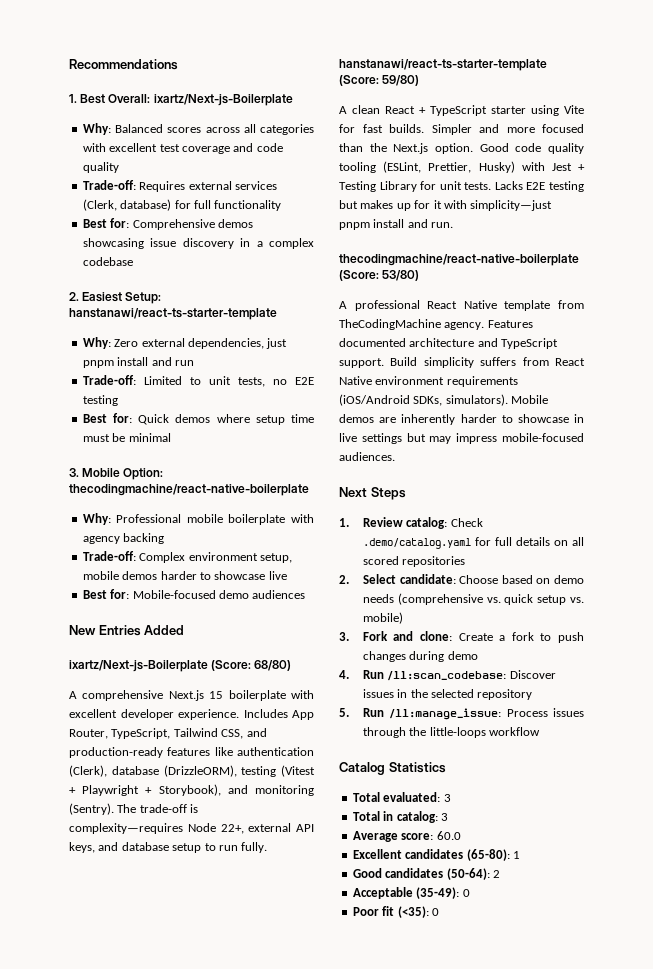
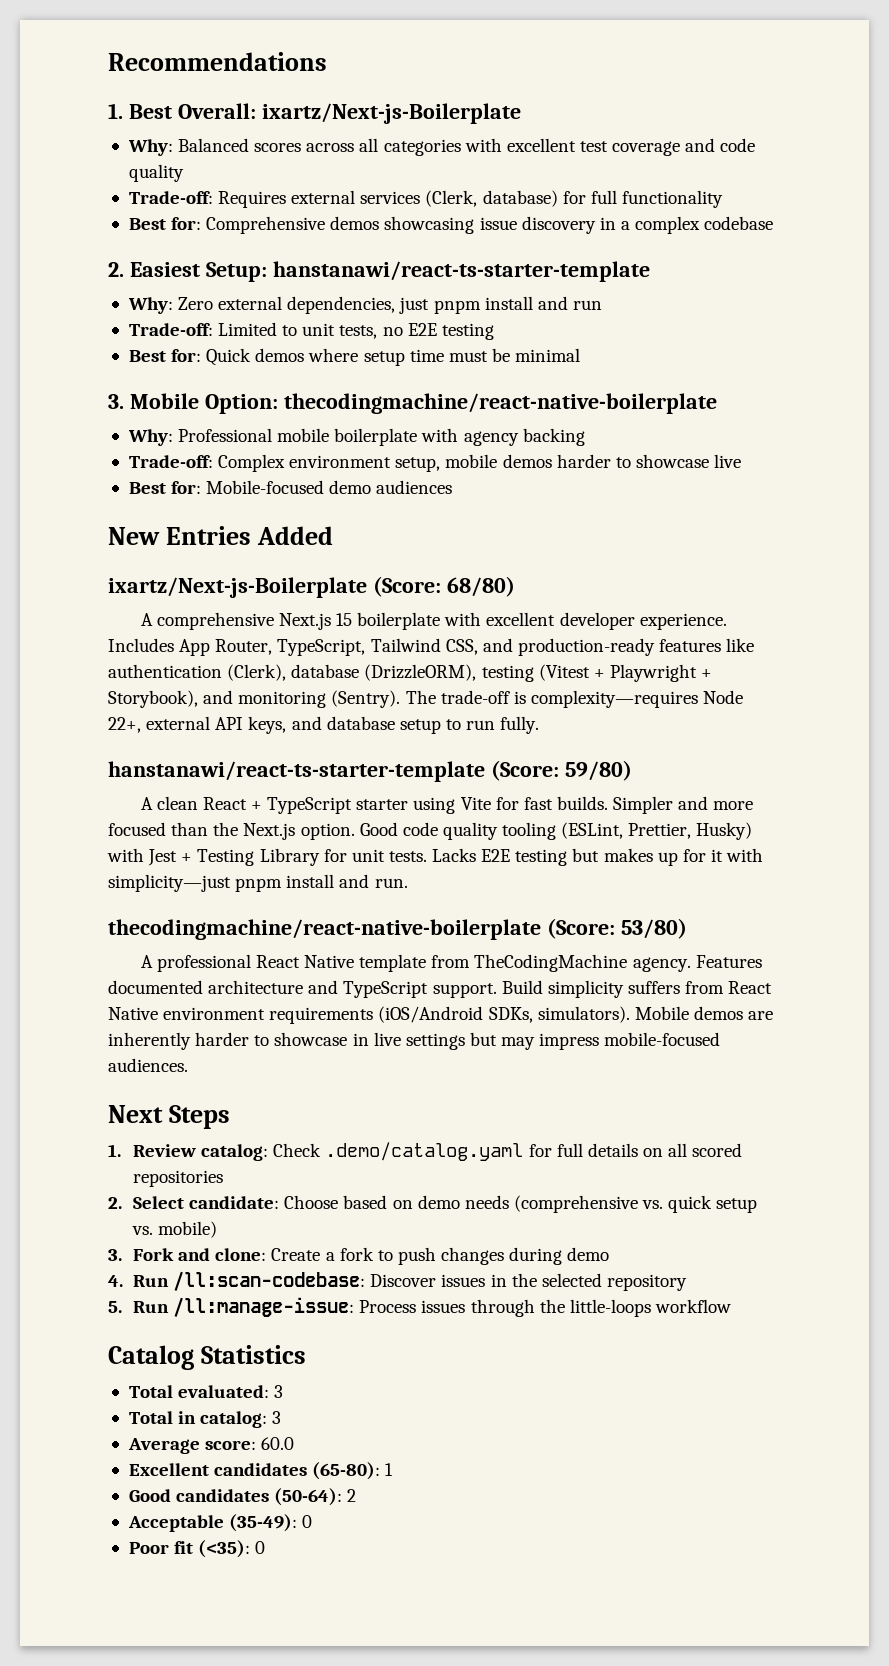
- 4. Run /ll:scan_codebase: Discover issues in the selected repository
+ 4. Run /ll:scan-codebase: Discover issues in the selected repository
- 5. Run /ll:manage_issue: Process issues through the little-loops workflow
+ 5. Run /ll:manage-issue: Process issues through the little-loops workflow

